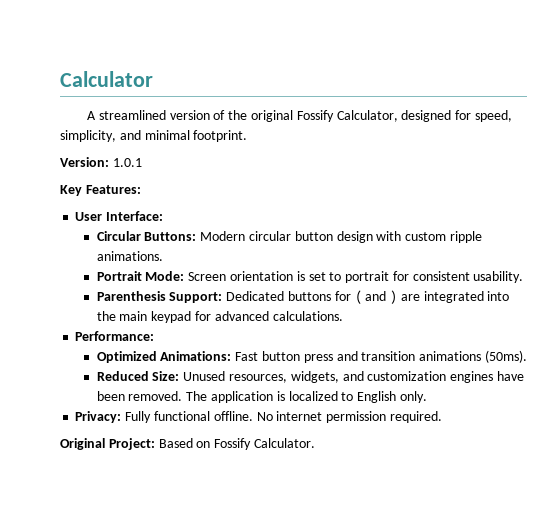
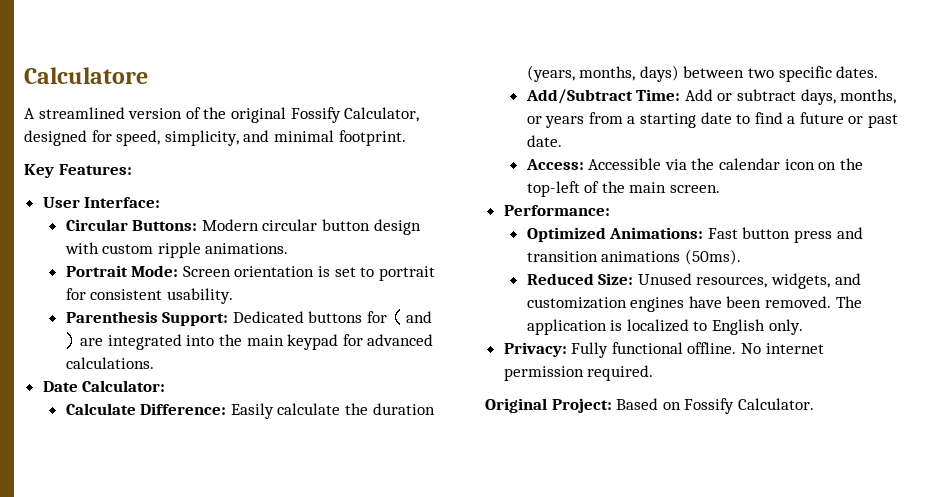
- Calculator
+ Calculatore
- Version: 1.0.1
+ Date Calculator:
+ Calculate Difference: Easily calculate the duration (years, months, days) between two specific dates.
+ Add/Subtract Time: Add or subtract days, months, or years from a starting date to find a future or past date.
+ Access: Accessible via the calendar icon on the top-left of the main screen.

